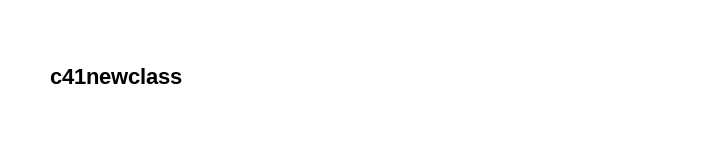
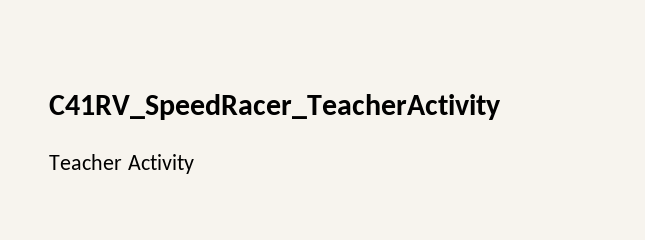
- c41newclass
+ C41RV_SpeedRacer_TeacherActivity
+ Teacher Activity

